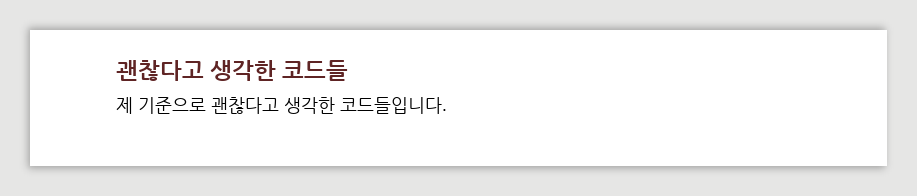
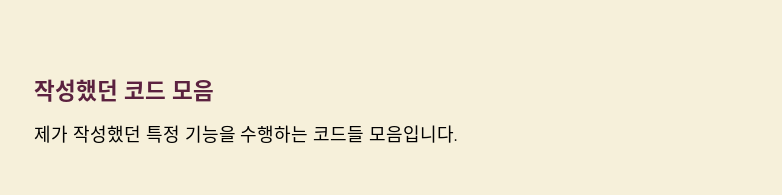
- 괜찮다고 생각한 코드들
- 제 기준으로 괜찮다고 생각한 코드들입니다.
+ 작성했던 코드 모음
+ 제가 작성했던 특정 기능을 수행하는 코드들 모음입니다.

